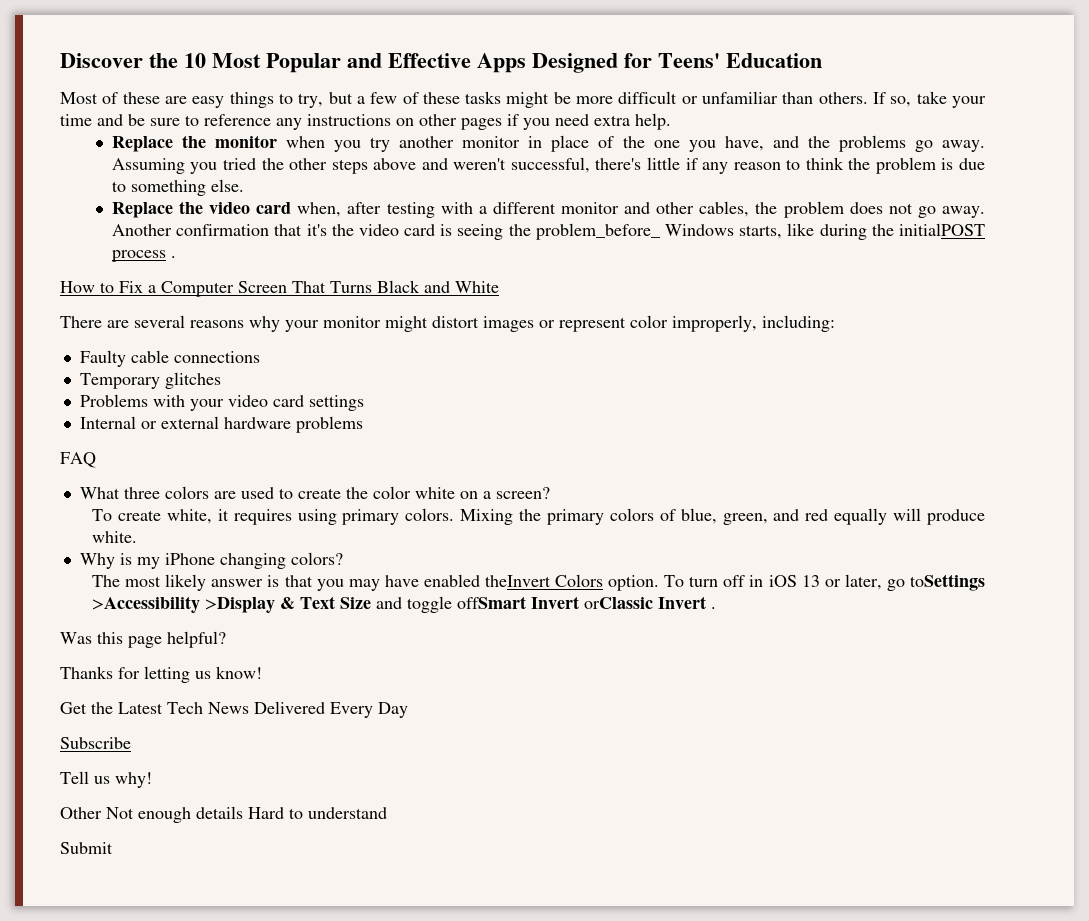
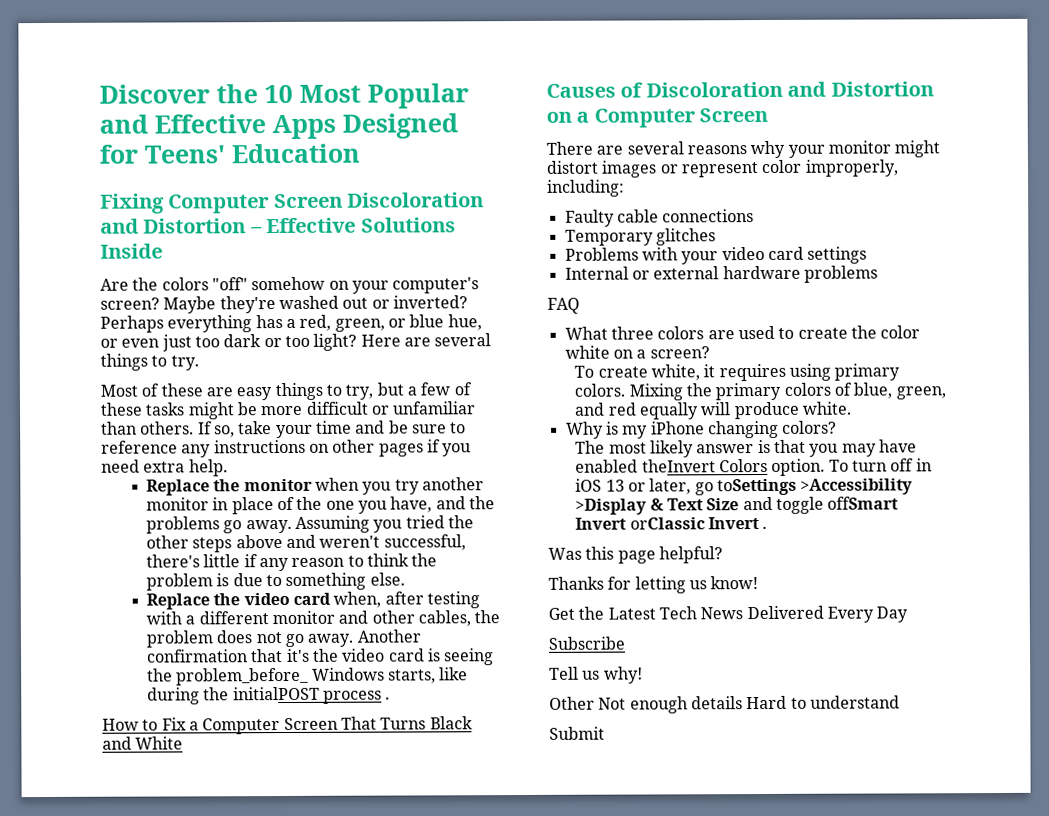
+ Fixing Computer Screen Discoloration and Distortion – Effective Solutions Inside
+ Are the colors "off" somehow on your computer's screen? Maybe they're washed out or inverted? Perhaps everything has a red, green, or blue hue, or even just too dark or too light? Here are several things to try.
+ Causes of Discoloration and Distortion on a Computer Screen

